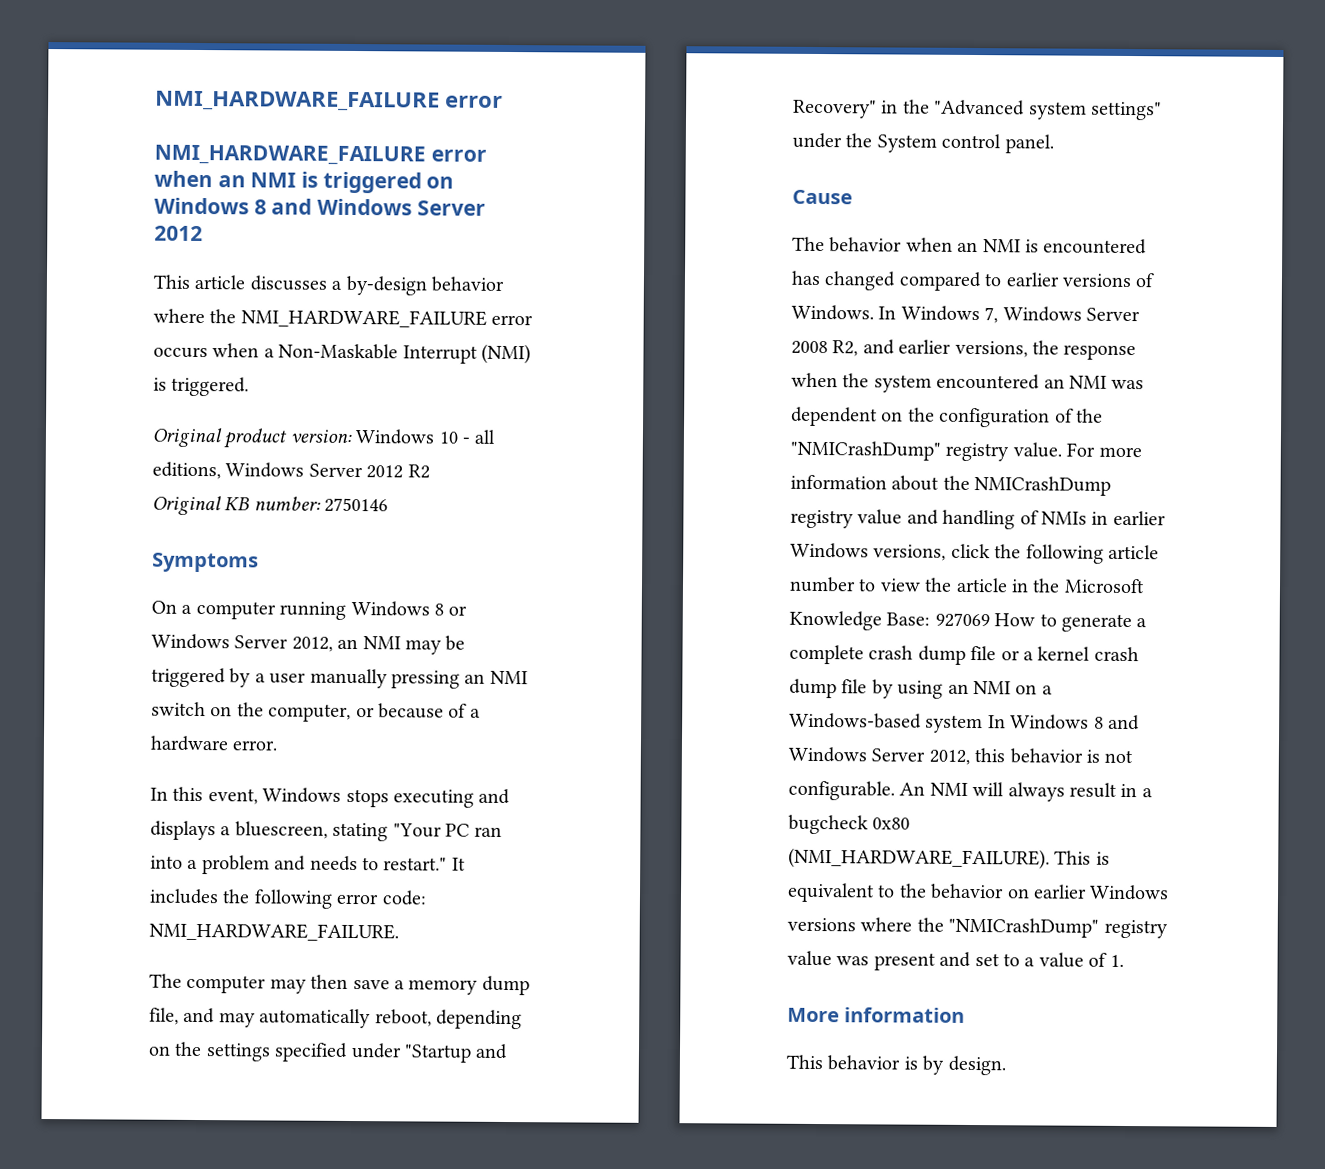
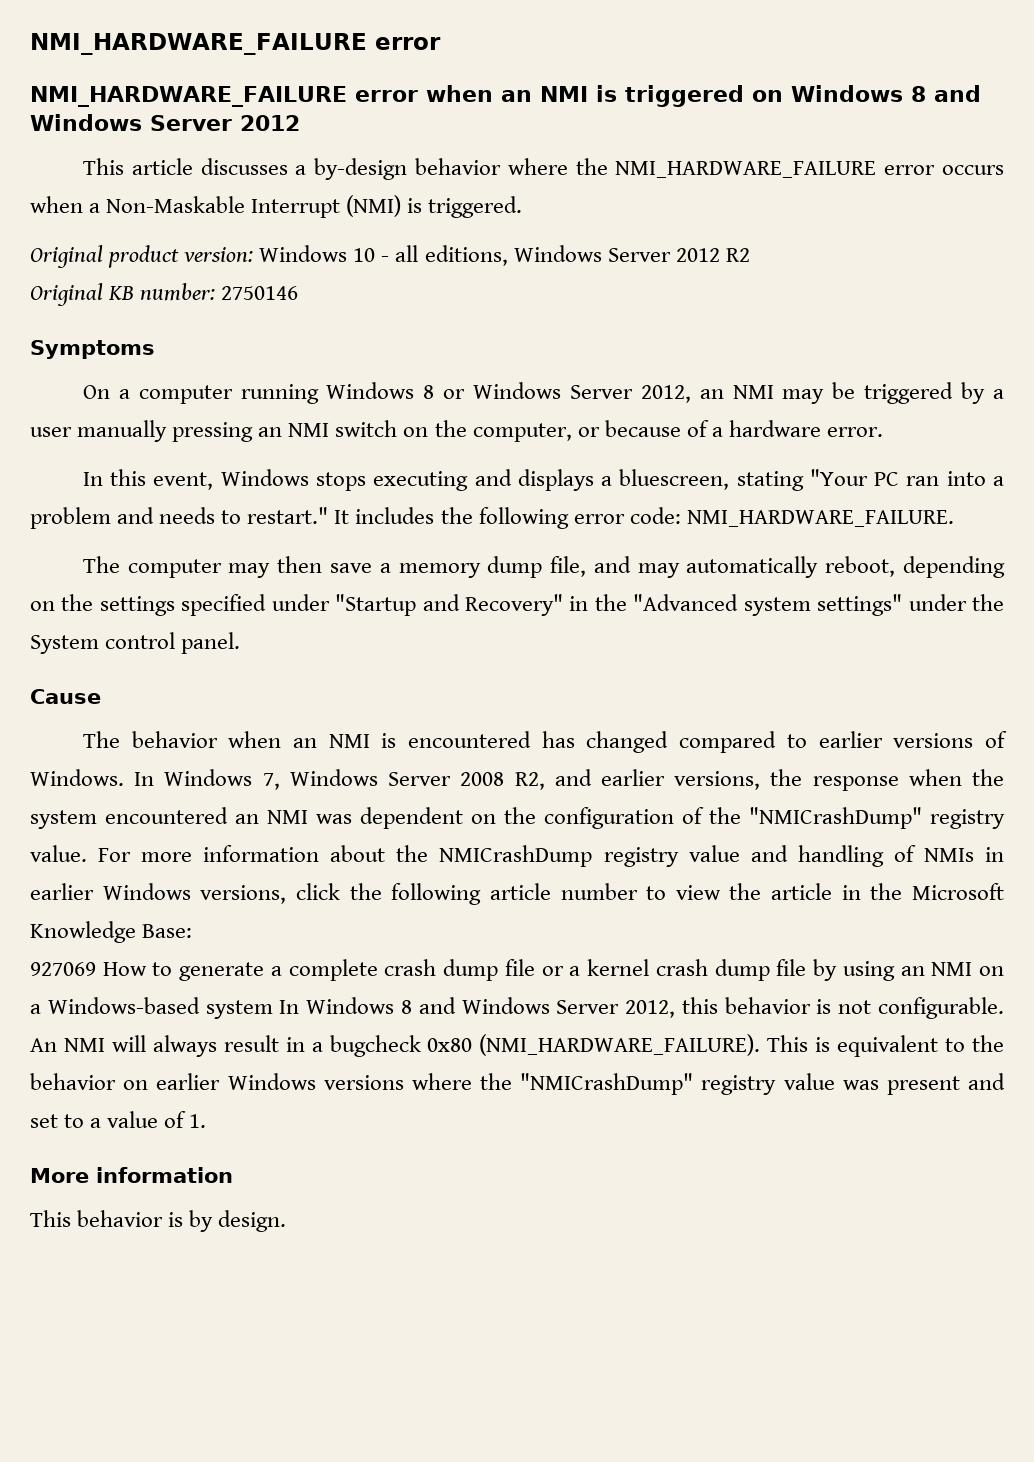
- For more information about the NMICrashDump registry value and handling of NMIs in earlier Windows versions, click the following article number to view the article in the Microsoft Knowledge Base: 927069 How to generate a complete crash dump file or a kernel crash dump file by using an NMI on a Windows-based system In Windows 8 and Windows Server 2012, this behavior is not configurable.
+ For more information about the NMICrashDump registry value and handling of NMIs in earlier Windows versions, click the following article number to view the article in the Microsoft Knowledge Base:
+ 927069 How to generate a complete crash dump file or a kernel crash dump file by using an NMI on a Windows-based system In Windows 8 and Windows Server 2012, this behavior is not configurable.

